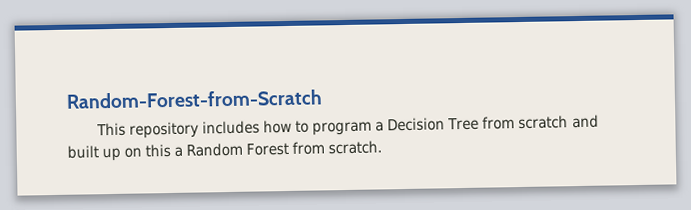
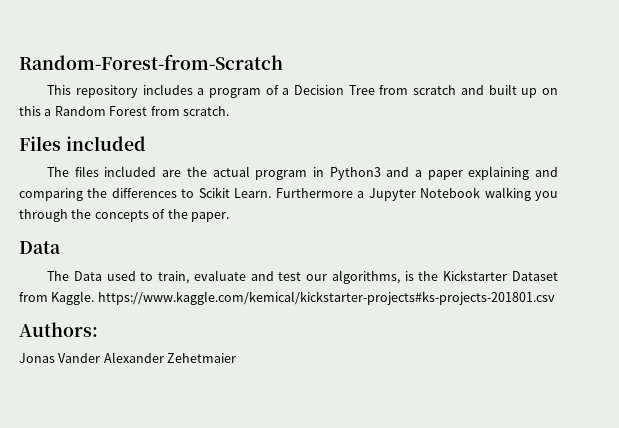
- This repository includes how to program a Decision Tree from scratch and built up on this a Random Forest from scratch.
+ This repository includes a program of a Decision Tree from scratch and built up on this a Random Forest from scratch.
+ Files included
+ The files included are the actual program in Python3 and a paper explaining and comparing the differences to Scikit Learn. Furthermore a Jupyter Notebook walking you through the concepts of the paper.
+ Data
+ The Data used to train, evaluate and test our algorithms, is the Kickstarter Dataset from Kaggle. https://www.kaggle.com/kemical/kickstarter-projects#ks-projects-201801.csv
+ Authors:
+ Jonas Vander Alexander Zehetmaier

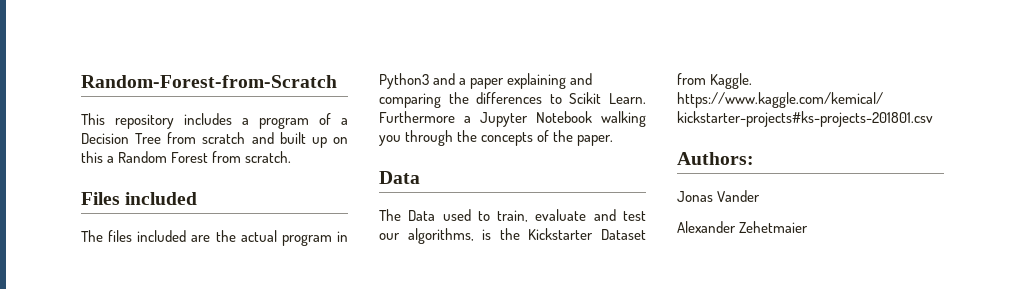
- Jonas Vander Alexander Zehetmaier
+ Jonas Vander
+ Alexander Zehetmaier

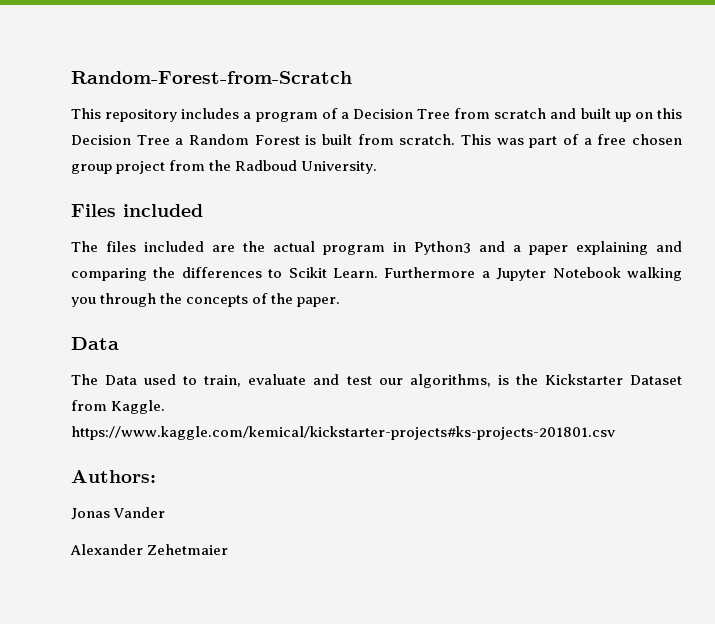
- This repository includes a program of a Decision Tree from scratch and built up on this a Random Forest from scratch.
+ This repository includes a program of a Decision Tree from scratch and built up on this Decision Tree a Random Forest is built from scratch. This was part of a free chosen group project from the Radboud University.

